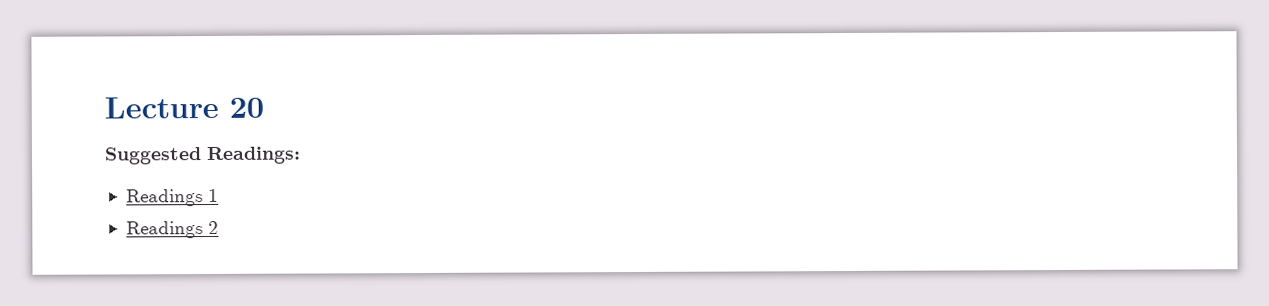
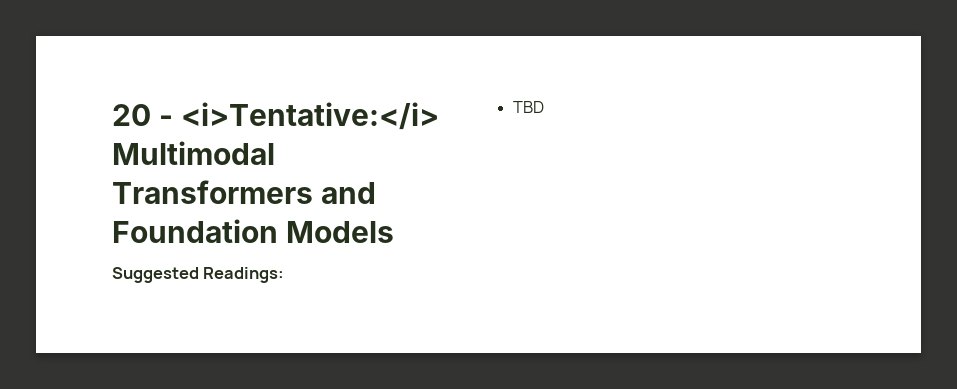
- Lecture 20
+ 20 - <i>Tentative:</i> Multimodal Transformers and Foundation Models
  Suggested Readings:
- Readings 1
- Readings 2
+ TBD

